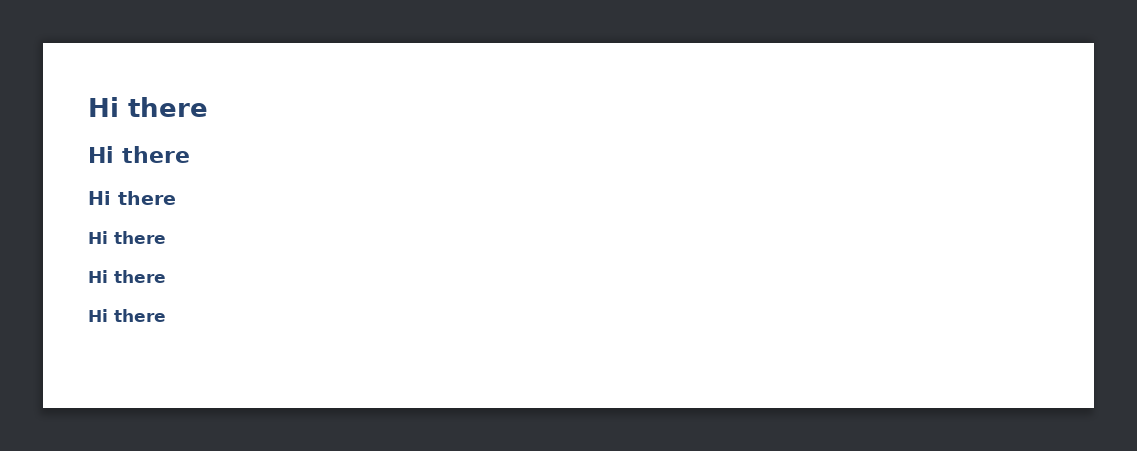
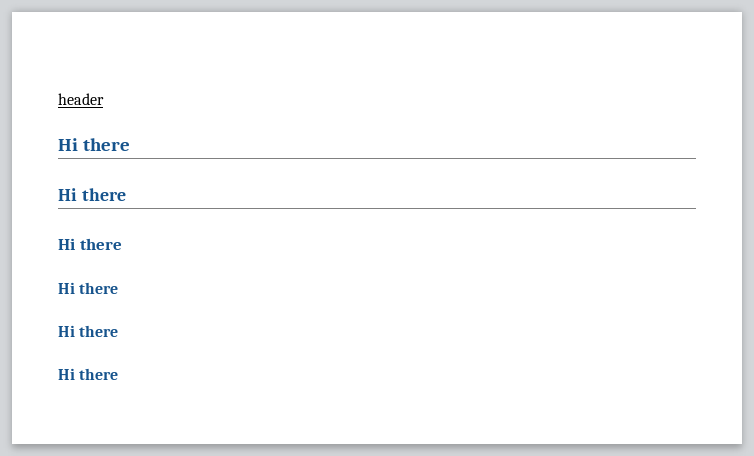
+ header

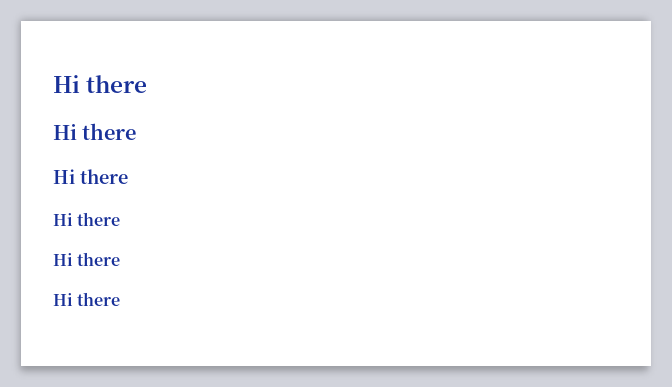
- header

